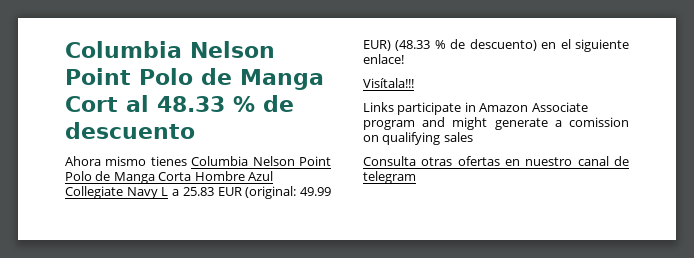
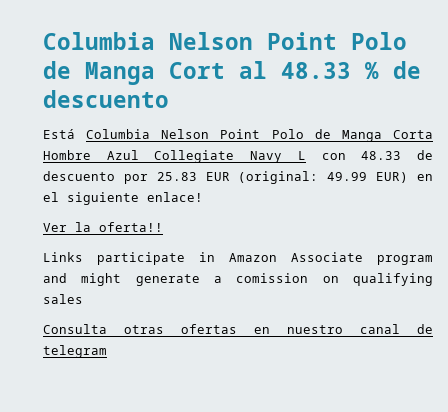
- Ahora mismo tienes Columbia Nelson Point Polo de Manga Corta Hombre Azul Collegiate Navy L a 25.83 EUR (original: 49.99 EUR) (48.33 % de descuento) en el siguiente enlace!
+ Está Columbia Nelson Point Polo de Manga Corta Hombre Azul Collegiate Navy L con 48.33 de descuento por 25.83 EUR (original: 49.99 EUR) en el siguiente enlace!
- Visítala!!!
+ Ver la oferta!!

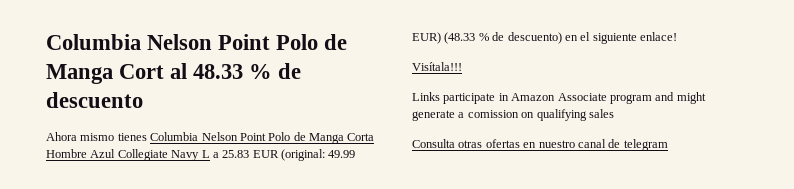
- Está Columbia Nelson Point Polo de Manga Corta Hombre Azul Collegiate Navy L con 48.33 de descuento por 25.83 EUR (original: 49.99 EUR) en el siguiente enlace!
+ Ahora mismo tienes Columbia Nelson Point Polo de Manga Corta Hombre Azul Collegiate Navy L a 25.83 EUR (original: 49.99 EUR) (48.33 % de descuento) en el siguiente enlace!
- Ver la oferta!!
+ Visítala!!!

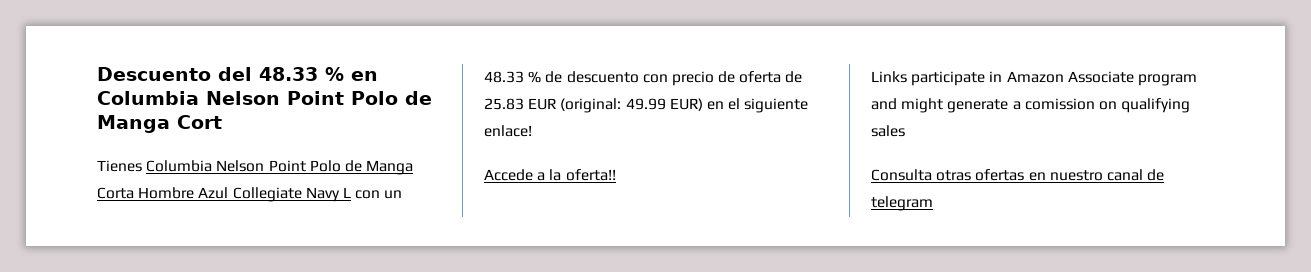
- Columbia Nelson Point Polo de Manga Cort al 48.33 % de descuento
- Ahora mismo tienes Columbia Nelson Point Polo de Manga Corta Hombre Azul Collegiate Navy L a 25.83 EUR (original: 49.99 EUR) (48.33 % de descuento) en el siguiente enlace!
+ Descuento del 48.33 % en Columbia Nelson Point Polo de Manga Cort
+ Tienes Columbia Nelson Point Polo de Manga Corta Hombre Azul Collegiate Navy L con un 48.33 % de descuento con precio de oferta de 25.83 EUR (original: 49.99 EUR) en el siguiente enlace!
- Visítala!!!
+ Accede a la oferta!!

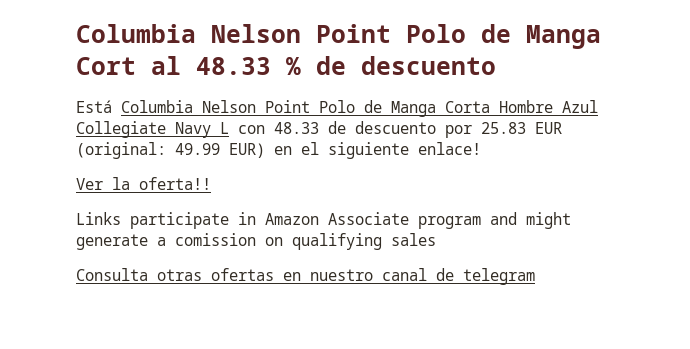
- Descuento del 48.33 % en Columbia Nelson Point Polo de Manga Cort
- Tienes Columbia Nelson Point Polo de Manga Corta Hombre Azul Collegiate Navy L con un 48.33 % de descuento con precio de oferta de 25.83 EUR (original: 49.99 EUR) en el siguiente enlace!
+ Columbia Nelson Point Polo de Manga Cort al 48.33 % de descuento
+ Está Columbia Nelson Point Polo de Manga Corta Hombre Azul Collegiate Navy L con 48.33 de descuento por 25.83 EUR (original: 49.99 EUR) en el siguiente enlace!
- Accede a la oferta!!
+ Ver la oferta!!

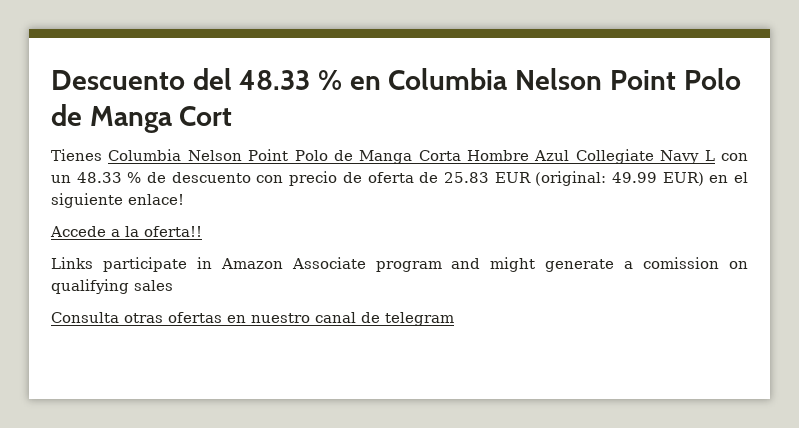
- Columbia Nelson Point Polo de Manga Cort al 48.33 % de descuento
- Está Columbia Nelson Point Polo de Manga Corta Hombre Azul Collegiate Navy L con 48.33 de descuento por 25.83 EUR (original: 49.99 EUR) en el siguiente enlace!
+ Descuento del 48.33 % en Columbia Nelson Point Polo de Manga Cort
+ Tienes Columbia Nelson Point Polo de Manga Corta Hombre Azul Collegiate Navy L con un 48.33 % de descuento con precio de oferta de 25.83 EUR (original: 49.99 EUR) en el siguiente enlace!
- Ver la oferta!!
+ Accede a la oferta!!

